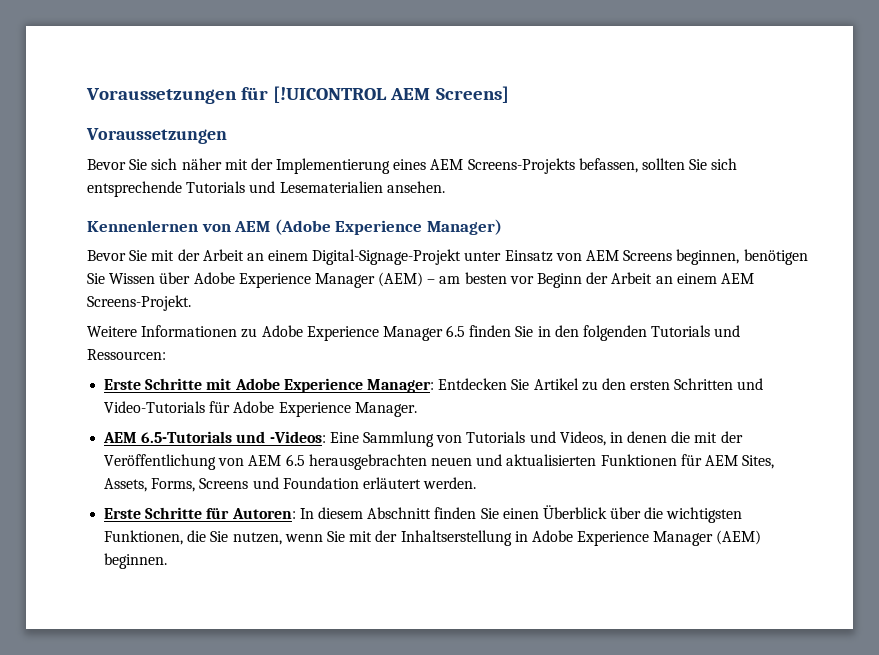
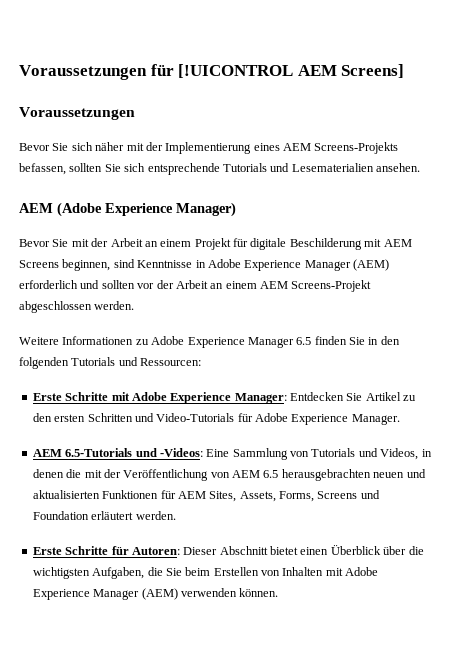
- Kennenlernen von AEM (Adobe Experience Manager)
+ AEM (Adobe Experience Manager)
- Bevor Sie mit der Arbeit an einem Digital-Signage-Projekt unter Einsatz von AEM Screens beginnen, benötigen Sie Wissen über Adobe Experience Manager (AEM) – am besten vor Beginn der Arbeit an einem AEM Screens-Projekt.
+ Bevor Sie mit der Arbeit an einem Projekt für digitale Beschilderung mit AEM Screens beginnen, sind Kenntnisse in Adobe Experience Manager (AEM) erforderlich und sollten vor der Arbeit an einem AEM Screens-Projekt abgeschlossen werden.
- Erste Schritte für Autoren: In diesem Abschnitt finden Sie einen Überblick über die wichtigsten Funktionen, die Sie nutzen, wenn Sie mit der Inhaltserstellung in Adobe Experience Manager (AEM) beginnen.
+ Erste Schritte für Autoren: Dieser Abschnitt bietet einen Überblick über die wichtigsten Aufgaben, die Sie beim Erstellen von Inhalten mit Adobe Experience Manager (AEM) verwenden können.

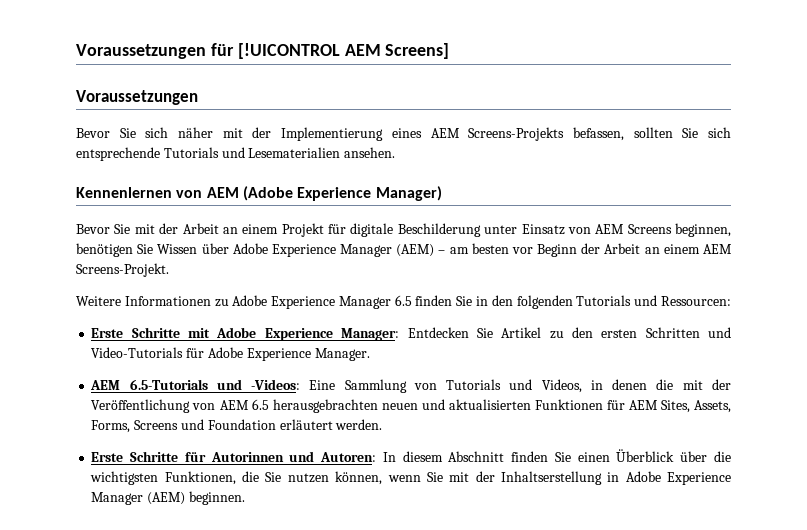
- AEM (Adobe Experience Manager)
+ Kennenlernen von AEM (Adobe Experience Manager)
- Bevor Sie mit der Arbeit an einem Projekt für digitale Beschilderung mit AEM Screens beginnen, sind Kenntnisse in Adobe Experience Manager (AEM) erforderlich und sollten vor der Arbeit an einem AEM Screens-Projekt abgeschlossen werden.
+ Bevor Sie mit der Arbeit an einem Projekt für digitale Beschilderung unter Einsatz von AEM Screens beginnen, benötigen Sie Wissen über Adobe Experience Manager (AEM) – am besten vor Beginn der Arbeit an einem AEM Screens-Projekt.
- Erste Schritte für Autoren: Dieser Abschnitt bietet einen Überblick über die wichtigsten Aufgaben, die Sie beim Erstellen von Inhalten mit Adobe Experience Manager (AEM) verwenden können.
+ Erste Schritte für Autorinnen und Autoren: In diesem Abschnitt finden Sie einen Überblick über die wichtigsten Funktionen, die Sie nutzen können, wenn Sie mit der Inhaltserstellung in Adobe Experience Manager (AEM) beginnen.

